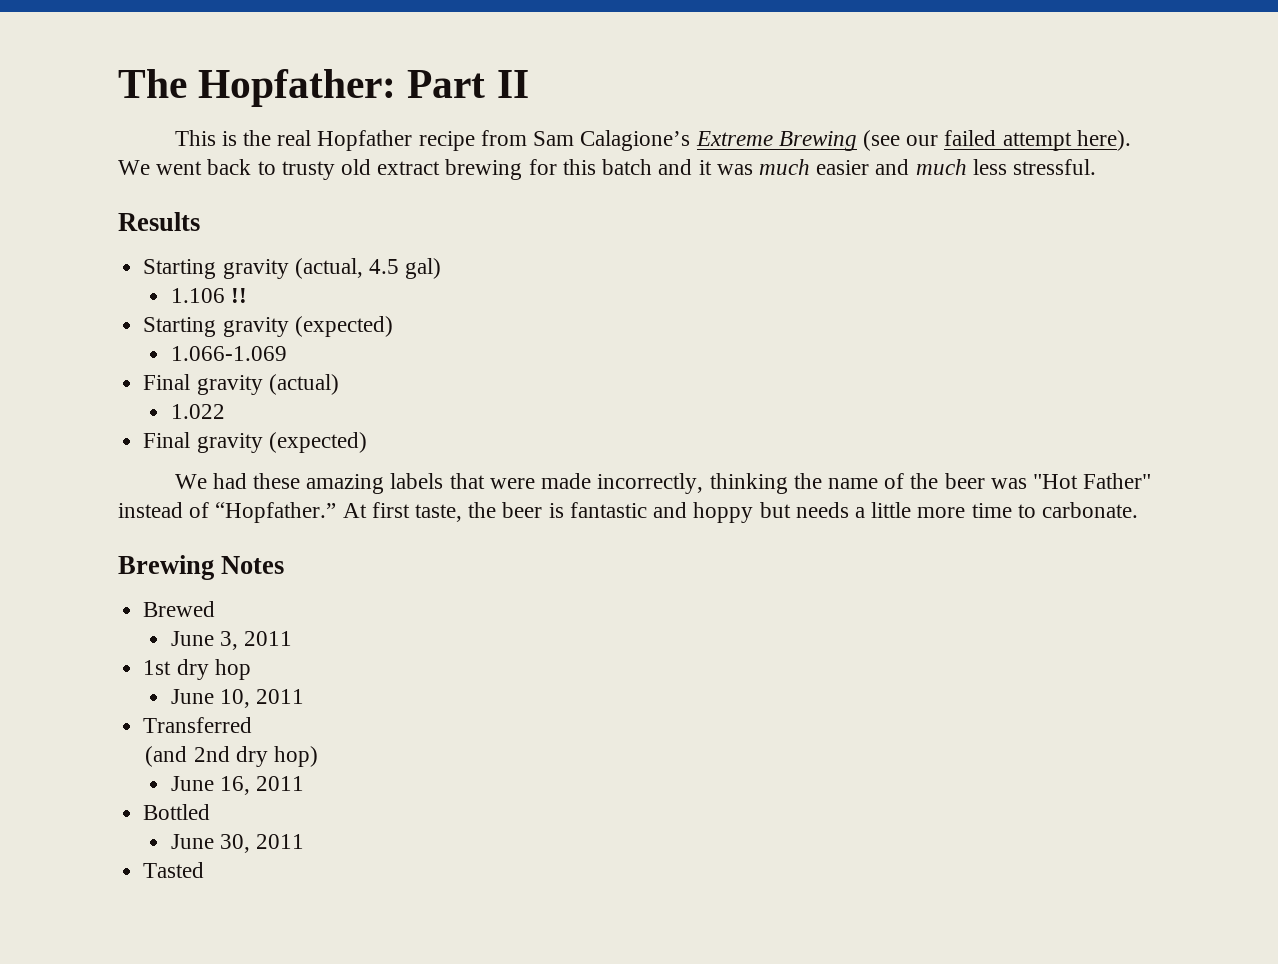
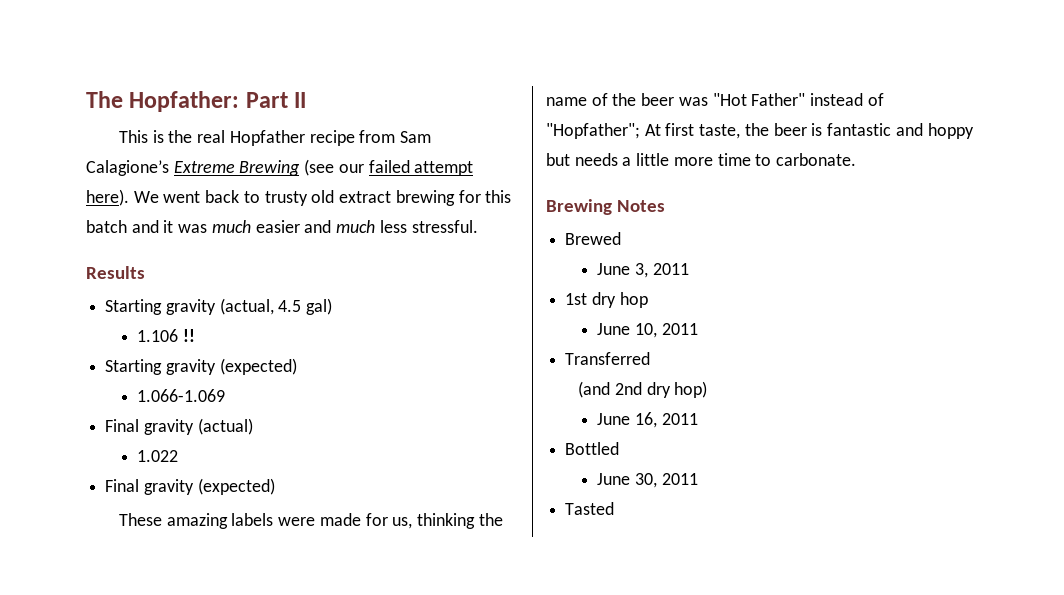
- We had these amazing labels that were made incorrectly, thinking the name of the beer was "Hot Father" instead of “Hopfather.” At first taste, the beer is fantastic and hoppy but needs a little more time to carbonate.
+ These amazing labels were made for us, thinking the name of the beer was "Hot Father" instead of "Hopfather"; At first taste, the beer is fantastic and hoppy but needs a little more time to carbonate.

